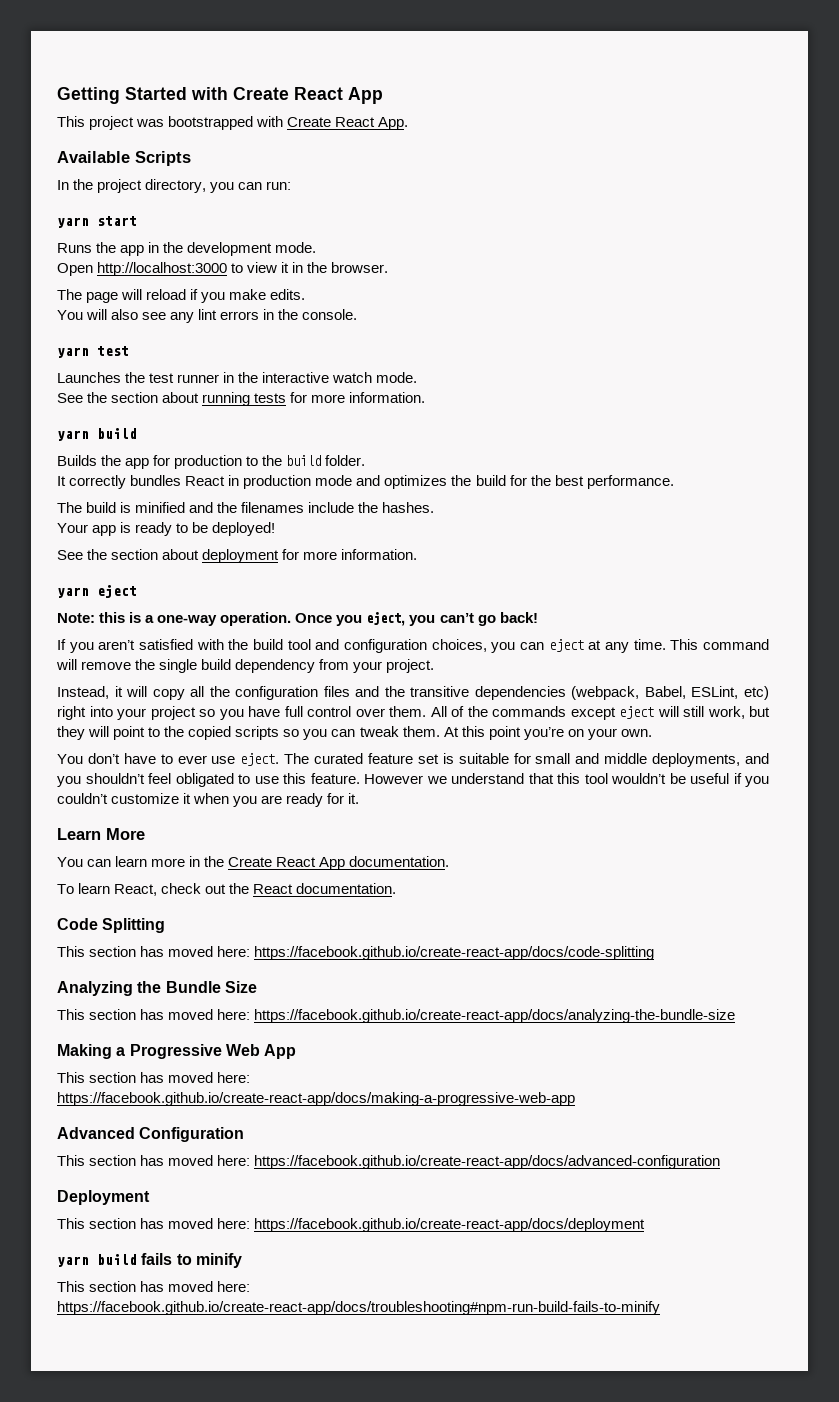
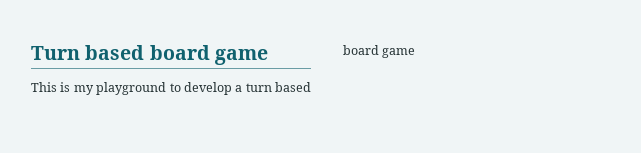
- Getting Started with Create React App
- This project was bootstrapped with Create React App.
- Available Scripts
- In the project directory, you can run:
- yarn start
- Runs the app in the development mode.
- Open http://localhost:3000 to view it in the browser.
- The page will reload if you make edits.
- You will also see any lint errors in the console.
- yarn test
- Launches the test runner in the interactive watch mode.
- See the section about running tests for more information.
- yarn build
- Builds the app for production to the build folder.
- It correctly bundles React in production mode and optimizes the build for the best performance.
- The build is minified and the filenames include the hashes.
- Your app is ready to be deployed!
- See the section about deployment for more information.
- yarn eject
- Note: this is a one-way operation. Once you eject, you can’t go back!
- If you aren’t satisfied with the build tool and configuration choices, you can eject at any time. This command will remove the single build dependency from your project.
- Instead, it will copy all the configuration files and the transitive dependencies (webpack, Babel, ESLint, etc) right into your project so you have full control over them. All of the commands except eject will still work, but they will point to the copied scripts so you can tweak them. At this point you’re on your own.
- You don’t have to ever use eject. The curated feature set is suitable for small and middle deployments, and you shouldn’t feel obligated to use this feature. However we understand that this tool wouldn’t be useful if you couldn’t customize it when you are ready for it.
- Learn More
- You can learn more in the Create React App documentation.
- To learn React, check out the React documentation.
- Code Splitting
- This section has moved here: https://facebook.github.io/create-react-app/docs/code-splitting
- Analyzing the Bundle Size
- This section has moved here: https://facebook.github.io/create-react-app/docs/analyzing-the-bundle-size
- Making a Progressive Web App
- This section has moved here: https://facebook.github.io/create-react-app/docs/making-a-progressive-web-app
- Advanced Configuration
- This section has moved here: https://facebook.github.io/create-react-app/docs/advanced-configuration
- Deployment
- This section has moved here: https://facebook.github.io/create-react-app/docs/deployment
- yarn build fails to minify
- This section has moved here: https://facebook.github.io/create-react-app/docs/troubleshooting#npm-run-build-fails-to-minify
+ Turn based board game
+ This is my playground to develop a turn based board game

